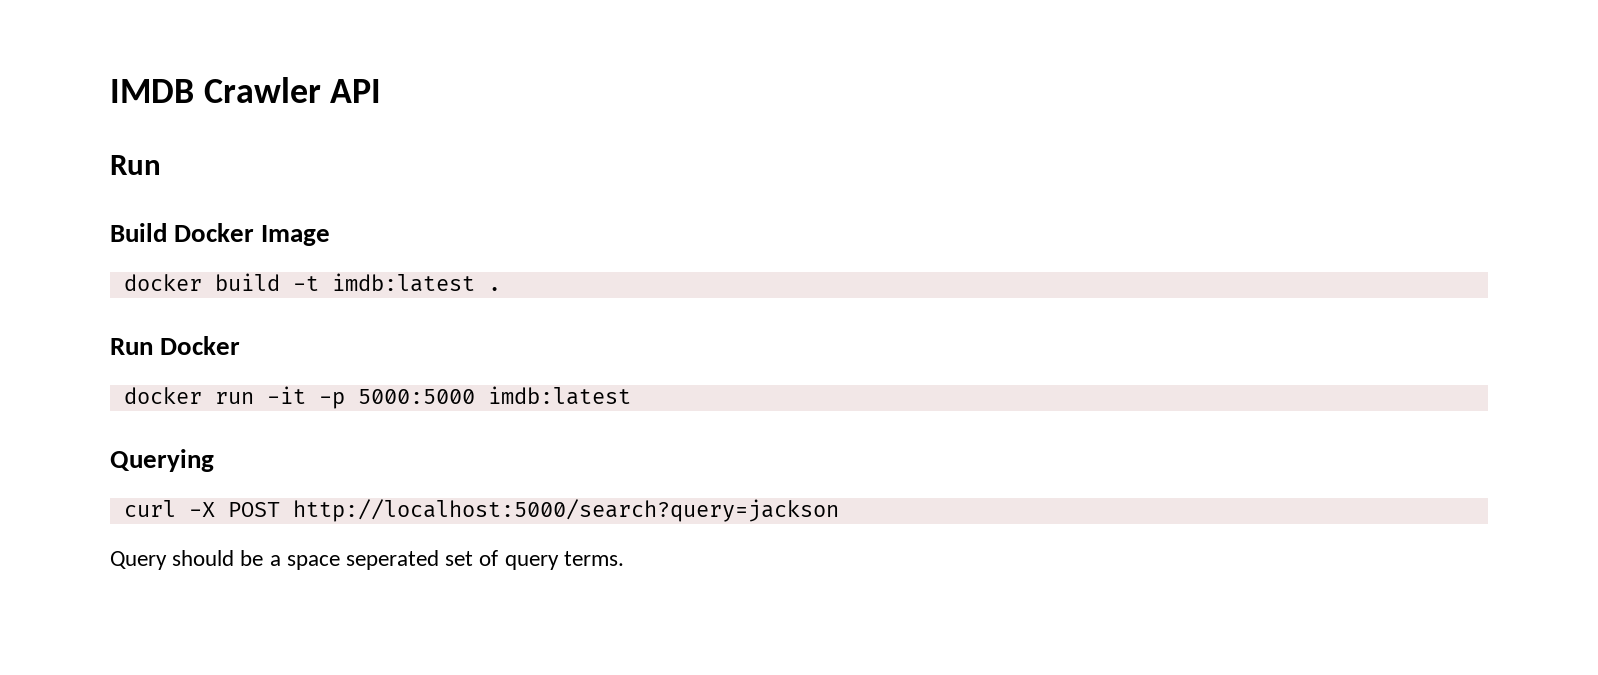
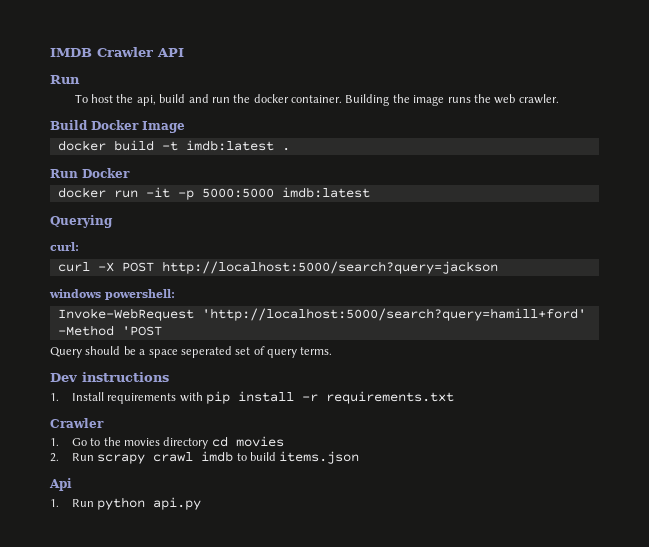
+ To host the api, build and run the docker container. Building the image runs the web crawler.
+ curl:
+ windows powershell:
+ Invoke-WebRequest 'http://localhost:5000/search?query=hamill+ford' -Method 'POST
+ Dev instructions
+ 1. Install requirements with pip install -r requirements.txt
+ Crawler
+ 1. Go to the movies directory cd movies
+ 2. Run scrapy crawl imdb to build items.json
+ Api
+ 1. Run python api.py

